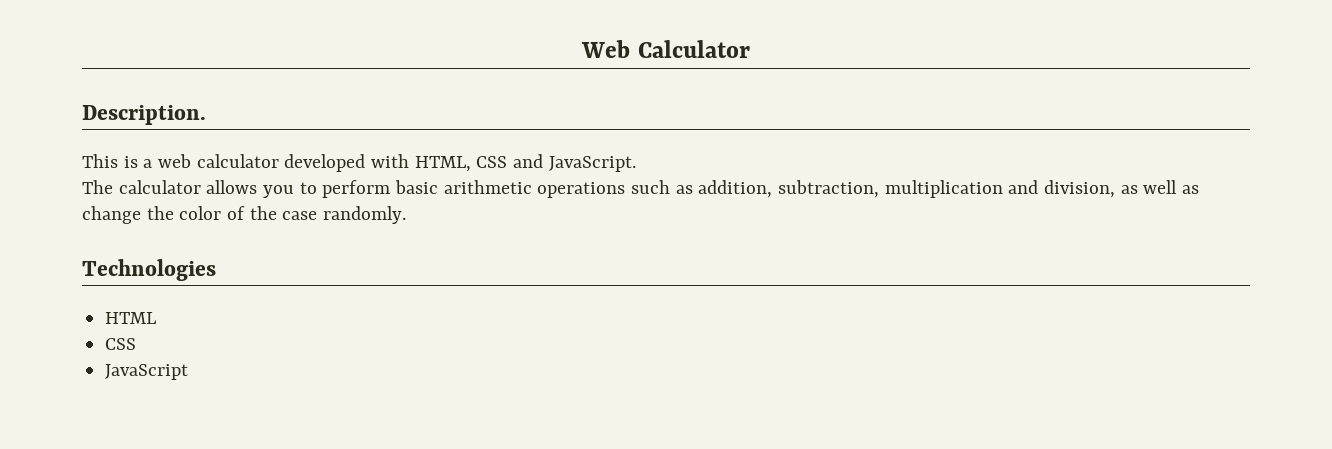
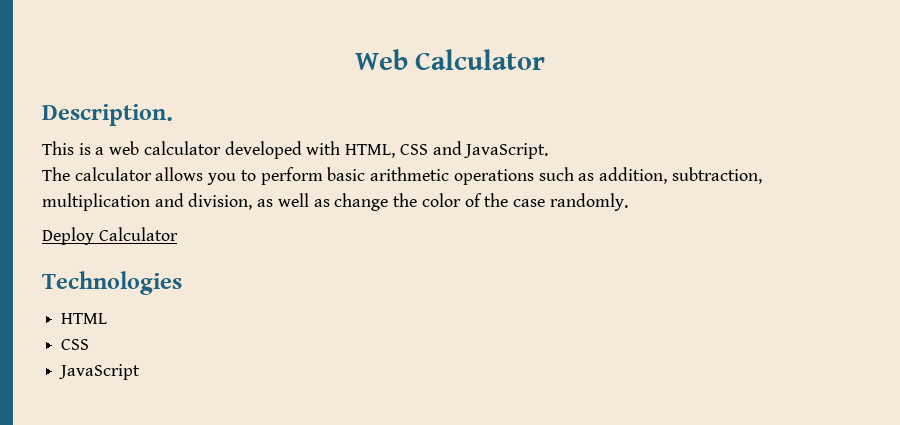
+ Deploy Calculator

